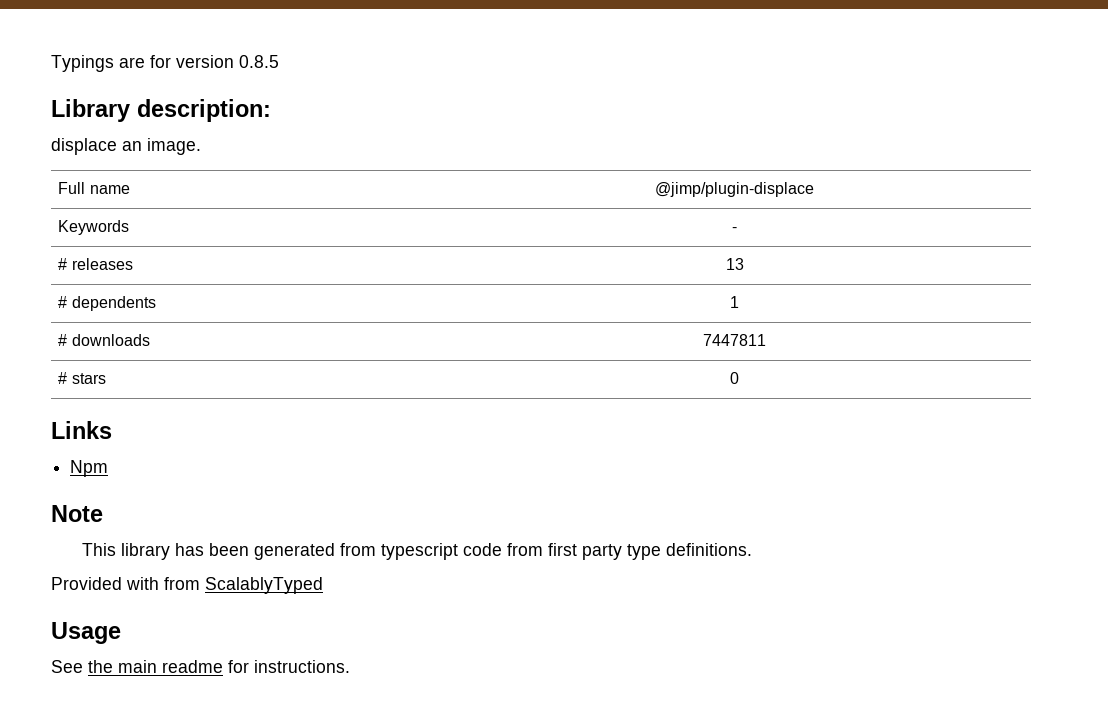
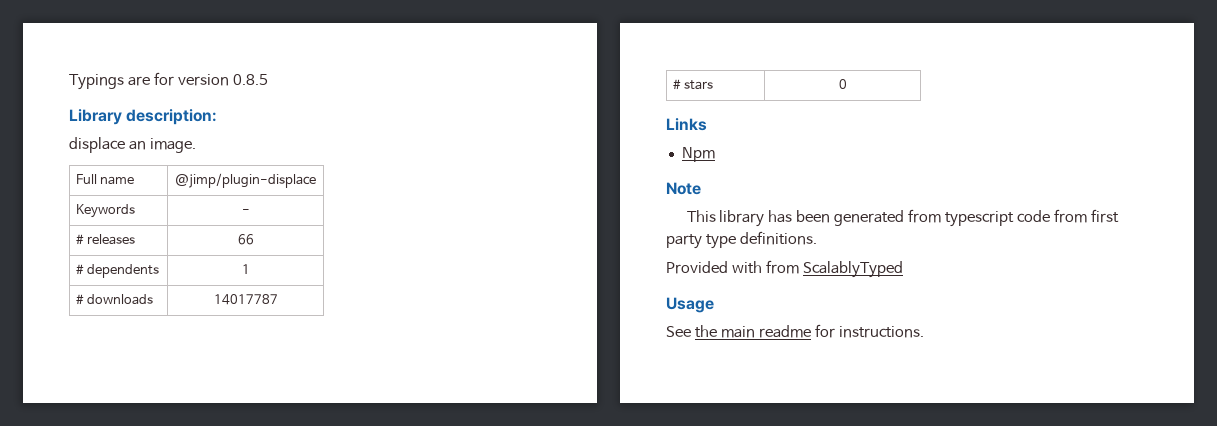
- # releases | 13
+ # releases | 66
- # downloads | 7447811
+ # downloads | 14017787

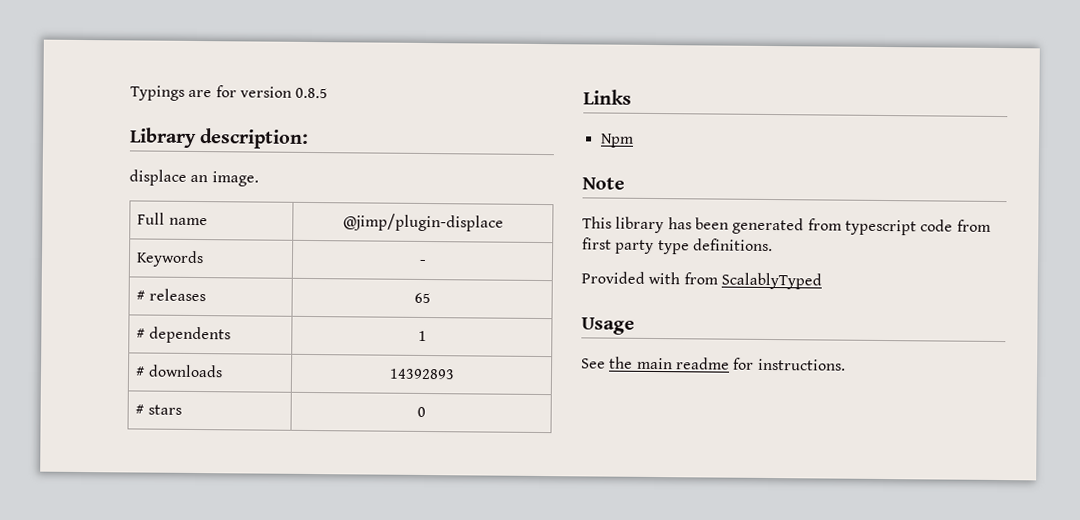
- # releases | 66
+ # releases | 65
- # downloads | 14017787
+ # downloads | 14392893

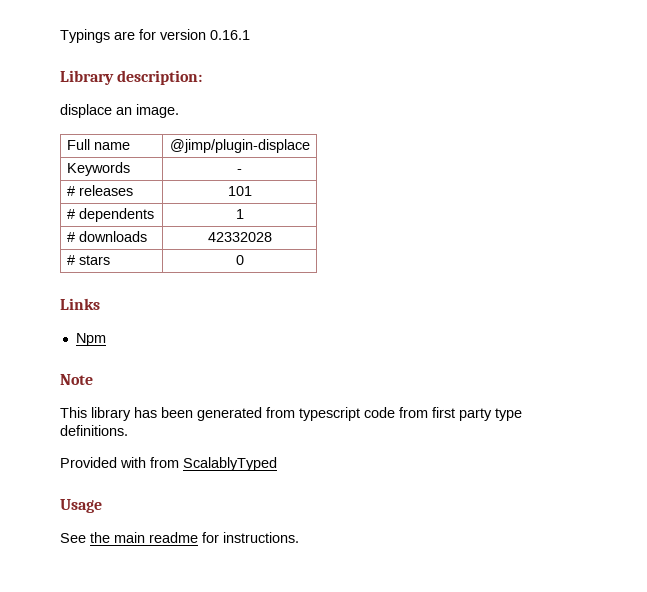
- Typings are for version 0.8.5
+ Typings are for version 0.16.1
- # releases | 65
+ # releases | 101
- # downloads | 14392893
+ # downloads | 42332028

